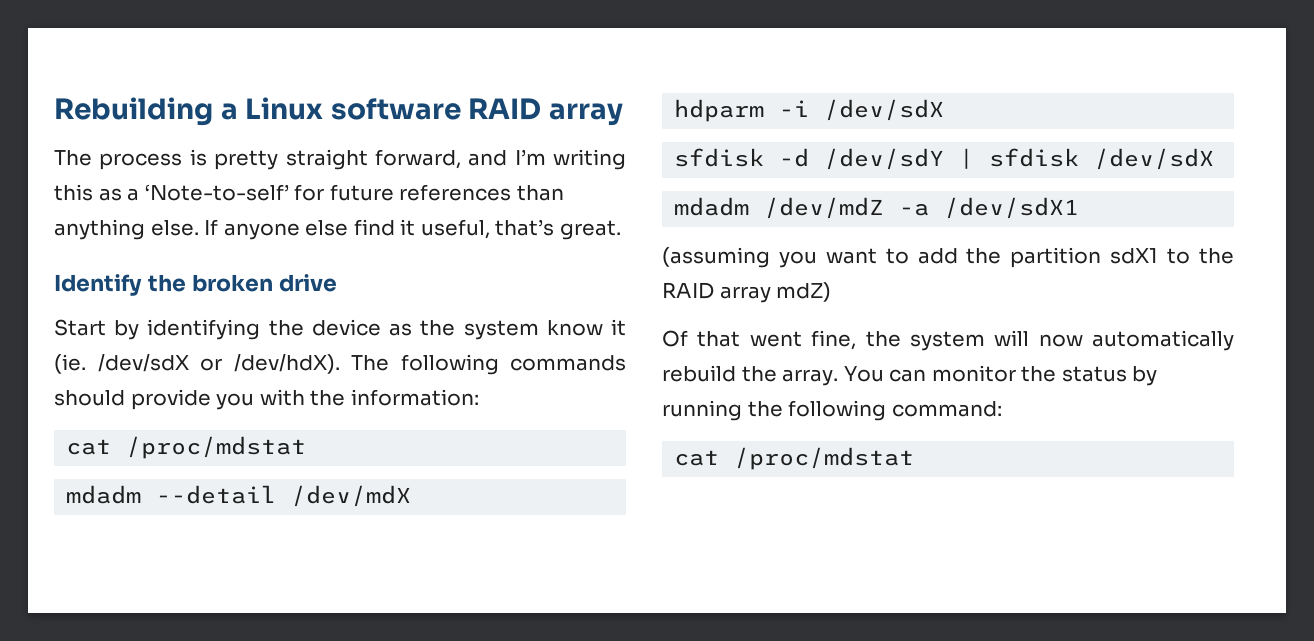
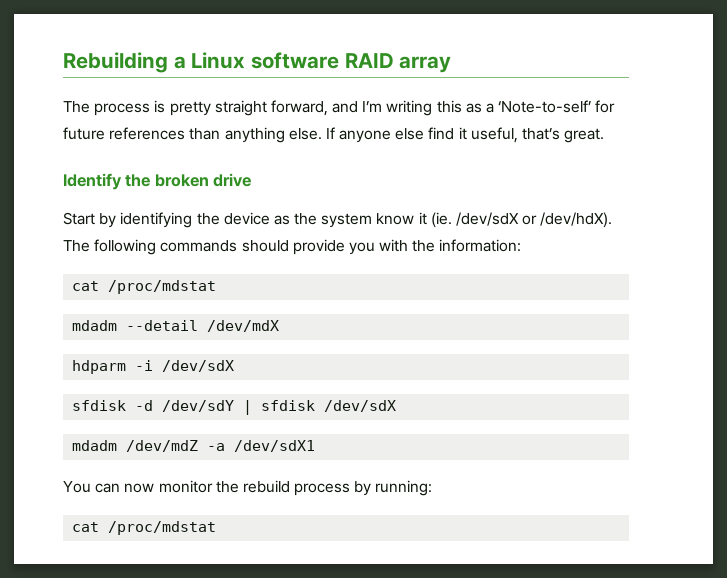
- (assuming you want to add the partition sdX1 to the RAID array mdZ)
- Of that went fine, the system will now automatically rebuild the array. You can monitor the status by running the following command:
+ You can now monitor the rebuild process by running:

